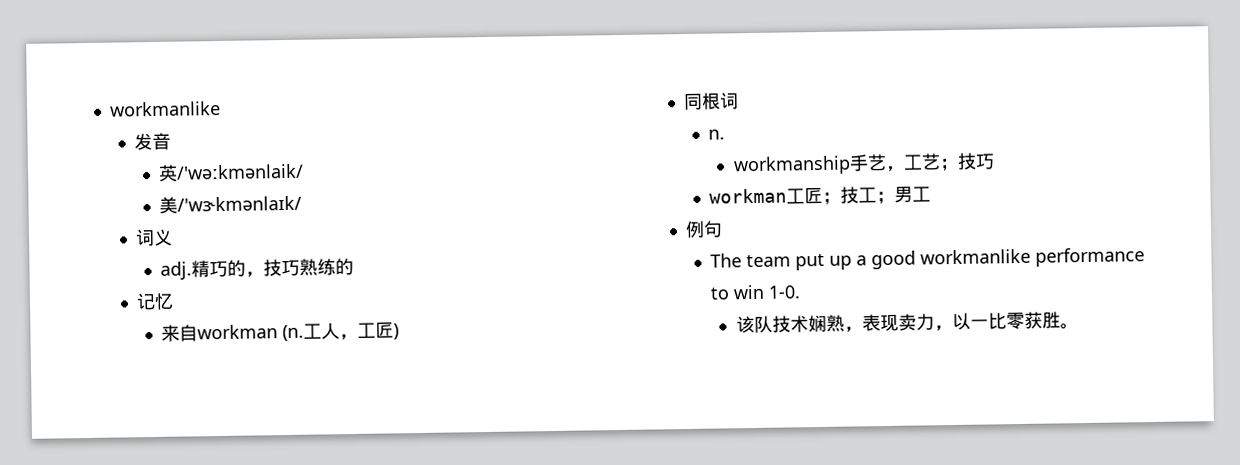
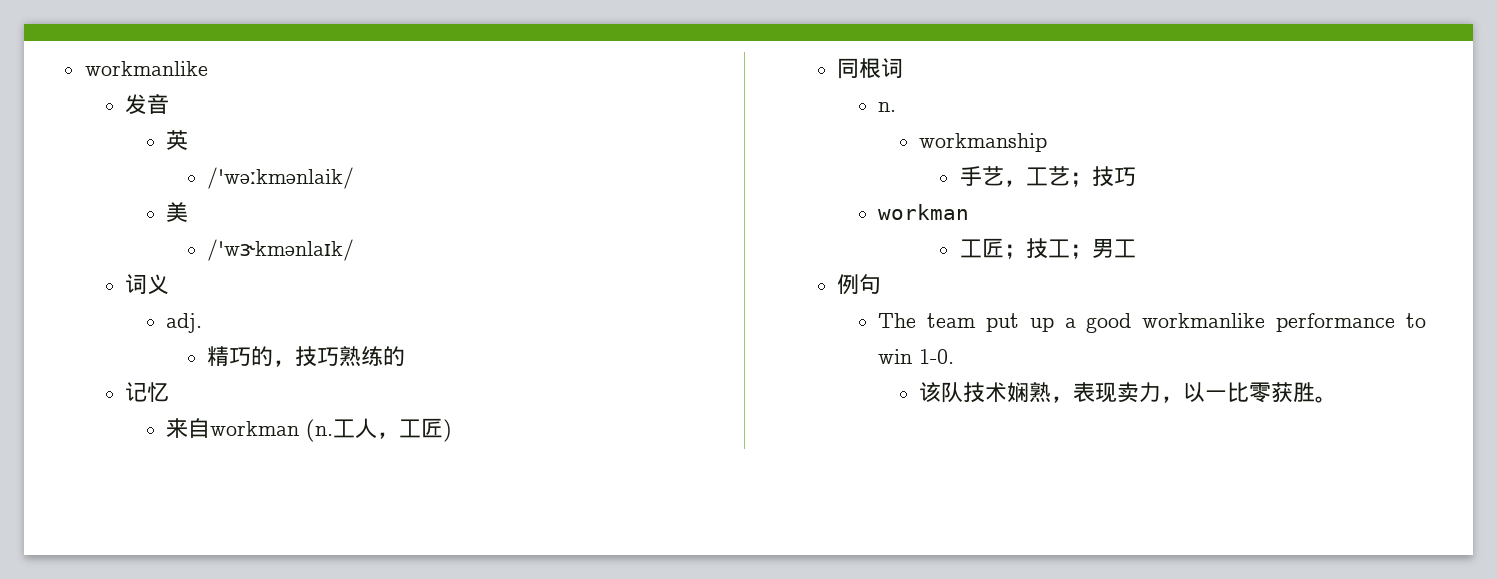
- 英/'wəːkmənlaik/
+ 英
+ /'wəːkmənlaik/
- 美/'wɝkmənlaɪk/
+ 美
+ /'wɝkmənlaɪk/
- adj.精巧的，技巧熟练的
+ adj.
+ 精巧的，技巧熟练的
- workmanship手艺，工艺；技巧
- workman工匠；技工；男工
+ workmanship
+ 手艺，工艺；技巧
+ workman
+ 工匠；技工；男工

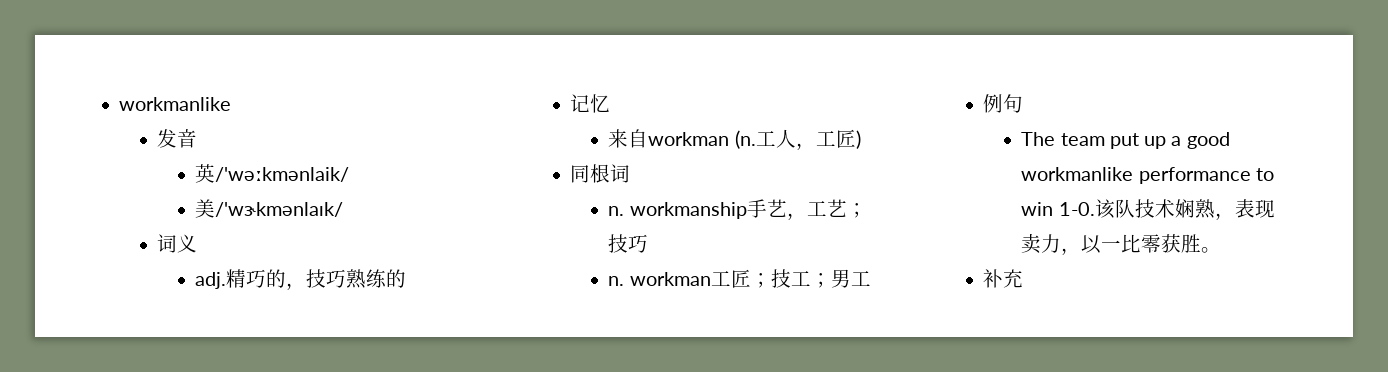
- 英
- /'wəːkmənlaik/
+ 英/'wəːkmənlaik/
- 美
- /'wɝkmənlaɪk/
+ 美/'wɝkmənlaɪk/
- adj.
- 精巧的，技巧熟练的
+ adj.精巧的，技巧熟练的
- n.
- workmanship
- 手艺，工艺；技巧
- workman
- 工匠；技工；男工
+ n. workmanship手艺，工艺；技巧
+ n. workman工匠；技工；男工
- The team put up a good workmanlike performance to win 1-0.
- 该队技术娴熟，表现卖力，以一比零获胜。
+ The team put up a good workmanlike performance to win 1-0.该队技术娴熟，表现卖力，以一比零获胜。
+ 补充

